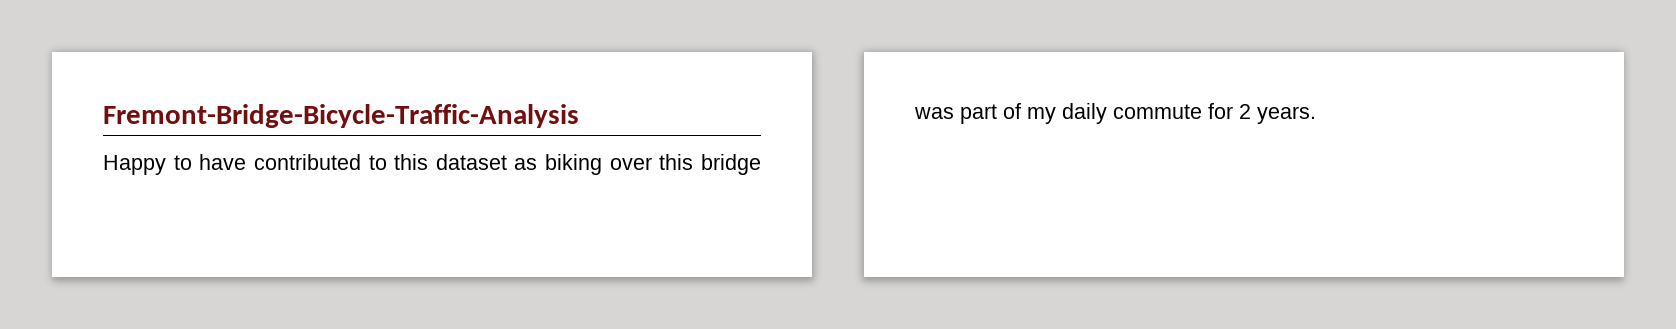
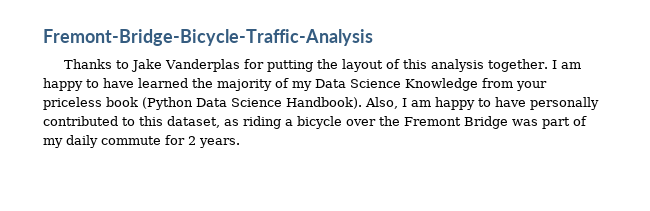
- Happy to have contributed to this dataset as biking over this bridge was part of my daily commute for 2 years.
+ Thanks to Jake Vanderplas for putting the layout of this analysis together. I am happy to have learned the majority of my Data Science Knowledge from your priceless book (Python Data Science Handbook). Also, I am happy to have personally contributed to this dataset, as riding a bicycle over the Fremont Bridge was part of my daily commute for 2 years.

